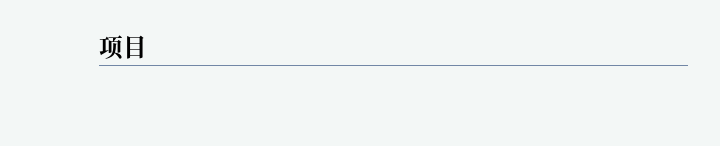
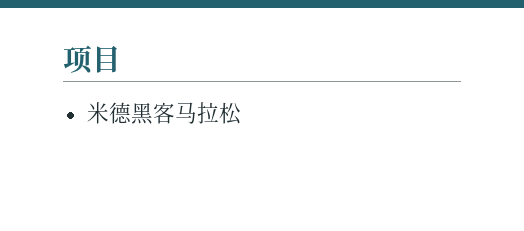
+ 米德黑客马拉松

